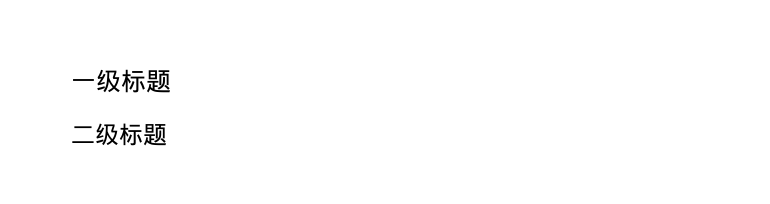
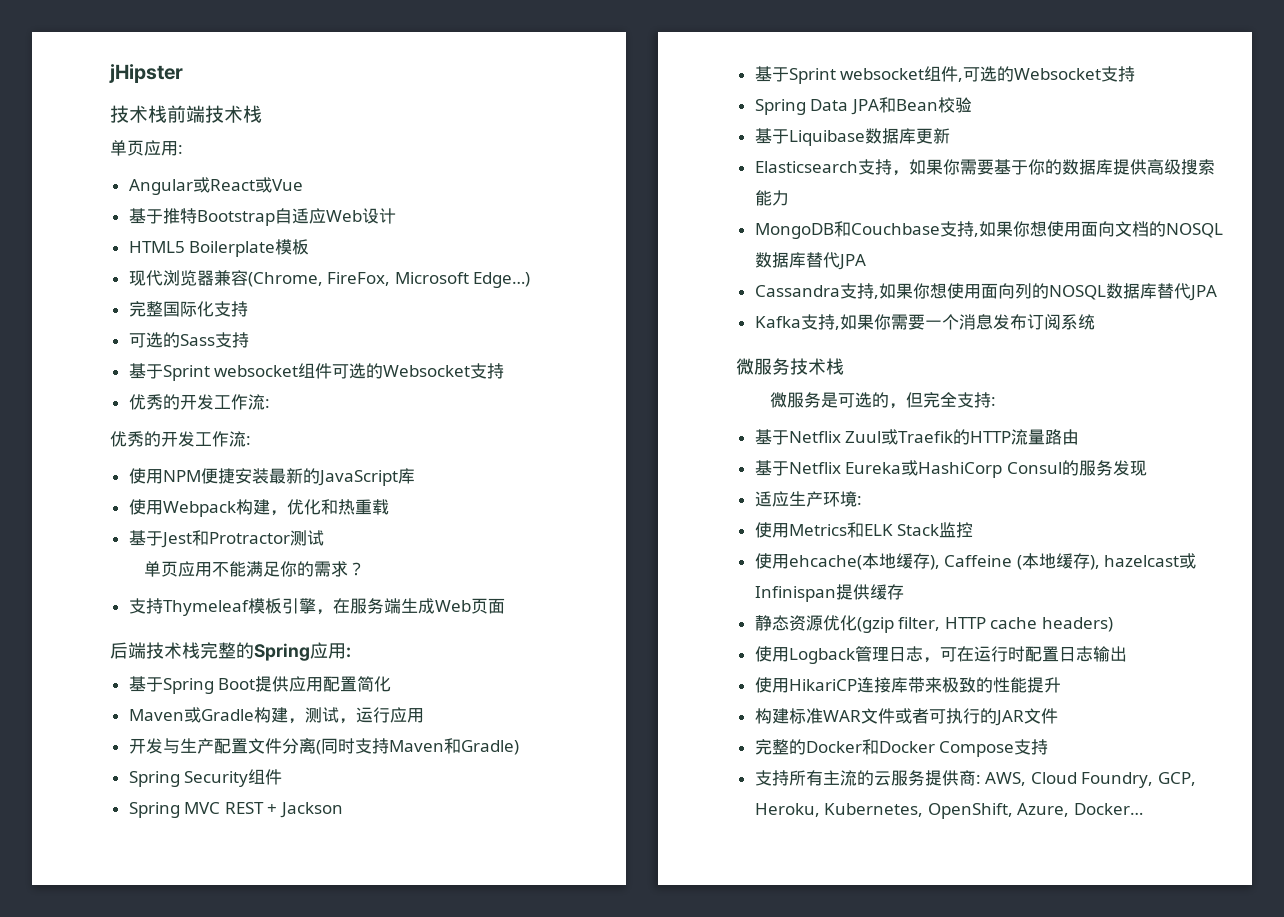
- 一级标题
- 二级标题
+ jHipster
+ 技术栈前端技术栈
+ 单页应用:
+ Angular或React或Vue
+ 基于推特Bootstrap自适应Web设计
+ HTML5 Boilerplate模板
+ 现代浏览器兼容(Chrome, FireFox, Microsoft Edge…)
+ 完整国际化支持
+ 可选的Sass支持
+ 基于Sprint websocket组件可选的Websocket支持
+ 优秀的开发工作流:
+ 优秀的开发工作流:
+ 使用NPM便捷安装最新的JavaScript库
+ 使用Webpack构建，优化和热重载
+ 基于Jest和Protractor测试
+ 单页应用不能满足你的需求？
+ 支持Thymeleaf模板引擎，在服务端生成Web页面
+ 后端技术栈完整的Spring应用:
+ 基于Spring Boot提供应用配置简化
+ Maven或Gradle构建，测试，运行应用
+ 开发与生产配置文件分离(同时支持Maven和Gradle)
+ Spring Security组件
+ Spring MVC REST + Jackson
+ 基于Sprint websocket组件,可选的Websocket支持
+ Spring Data JPA和Bean校验
+ 基于Liquibase数据库更新
+ Elasticsearch支持，如果你需要基于你的数据库提供高级搜索能力
+ MongoDB和Couchbase支持,如果你想使用面向文档的NOSQL数据库替代JPA
+ Cassandra支持,如果你想使用面向列的NOSQL数据库替代JPA
+ Kafka支持,如果你需要一个消息发布订阅系统
+ 微服务技术栈
+ 微服务是可选的，但完全支持:
+ 基于Netflix Zuul或Traefik的HTTP流量路由
+ 基于Netflix Eureka或HashiCorp Consul的服务发现
+ 适应生产环境:
+ 使用Metrics和ELK Stack监控
+ 使用ehcache(本地缓存), Caffeine (本地缓存), hazelcast或Infinispan提供缓存
+ 静态资源优化(gzip filter, HTTP cache headers)
+ 使用Logback管理日志，可在运行时配置日志输出
+ 使用HikariCP连接库带来极致的性能提升
+ 构建标准WAR文件或者可执行的JAR文件
+ 完整的Docker和Docker Compose支持
+ 支持所有主流的云服务提供商: AWS, Cloud Foundry, GCP, Heroku, Kubernetes, OpenShift, Azure, Docker…

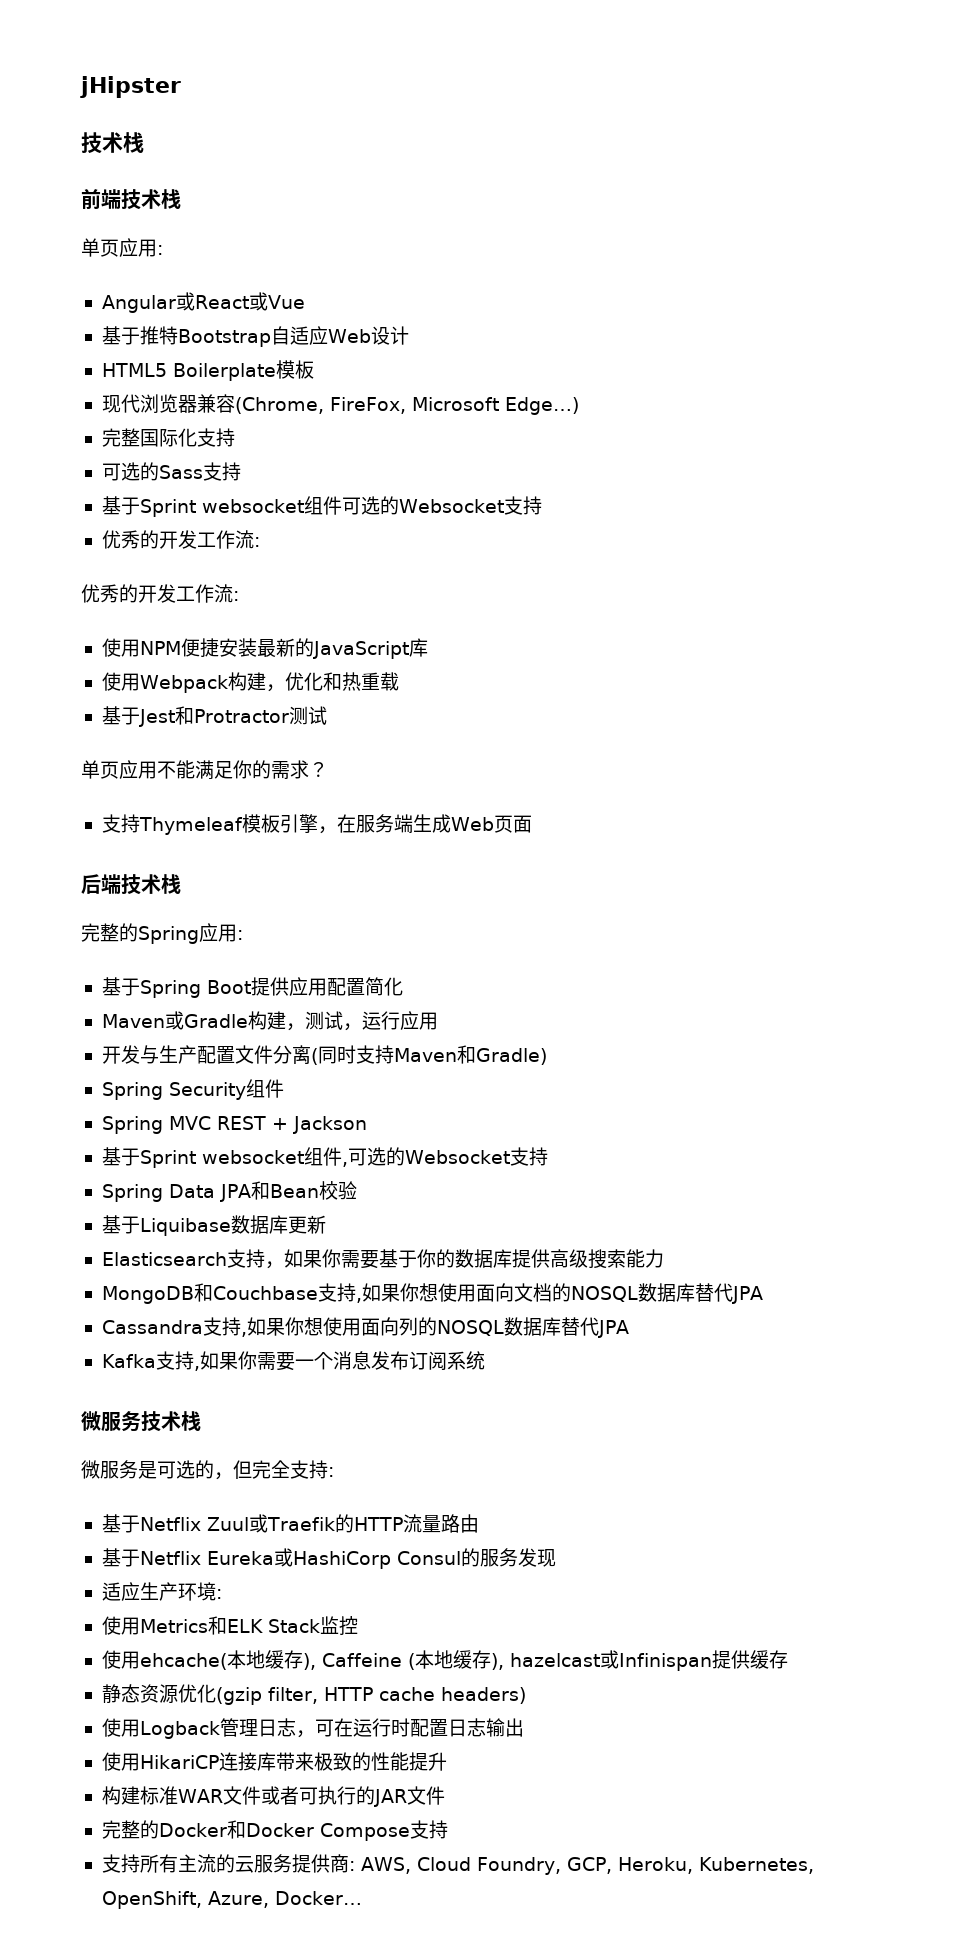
  jHipster
- 技术栈前端技术栈
+ 技术栈
+ 前端技术栈
- 后端技术栈完整的Spring应用:
+ 后端技术栈
+ 完整的Spring应用:

